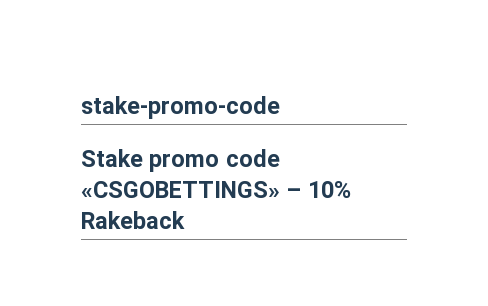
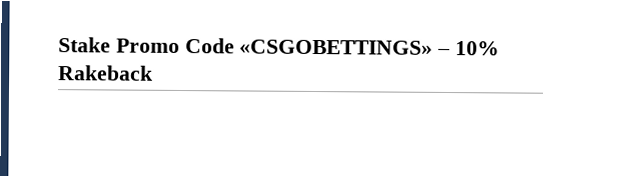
- stake-promo-code
- Stake promo code «CSGOBETTINGS» – 10% Rakeback
+ Stake Promo Code «CSGOBETTINGS» – 10% Rakeback

